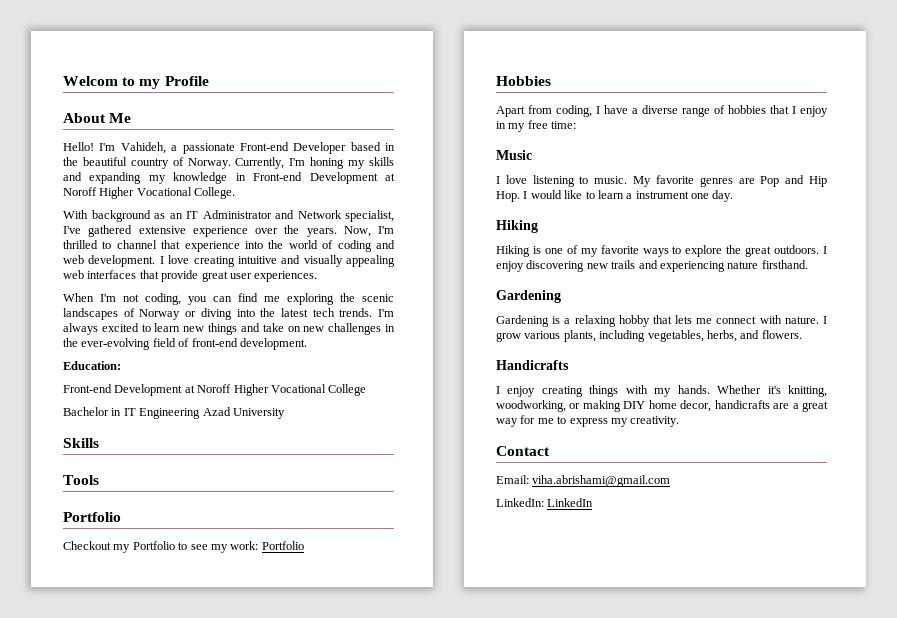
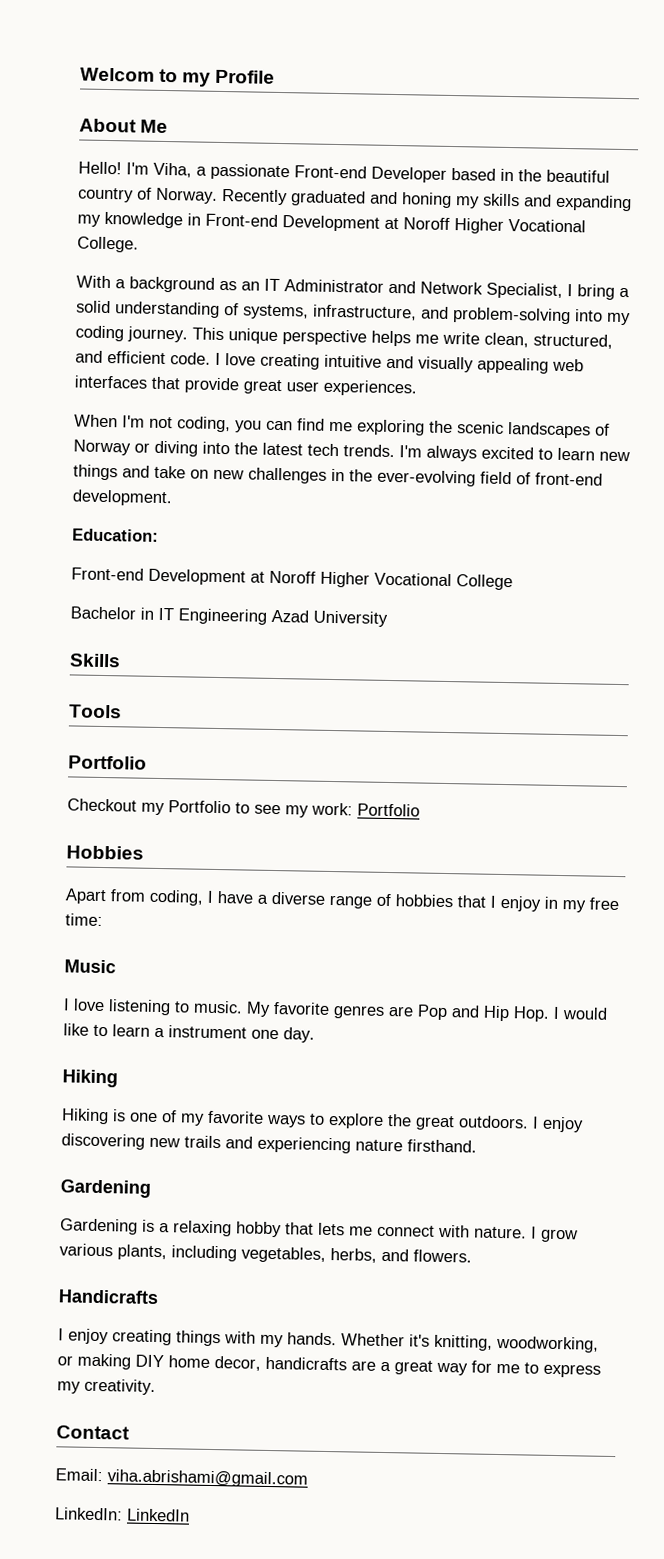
- I'm Vahideh, a passionate Front-end Developer based in the beautiful country of Norway.
+ I'm Viha, a passionate Front-end Developer based in the beautiful country of Norway.
- Currently, I'm honing my skills and expanding my knowledge in Front-end Development at Noroff Higher Vocational College.
+ Recently graduated and honing my skills and expanding my knowledge in Front-end Development at Noroff Higher Vocational College.
- With background as an IT Administrator and Network specialist, I've gathered extensive experience over the years. Now, I'm thrilled to channel that experience into the world of coding and web development.
+ With a background as an IT Administrator and Network Specialist, I bring a solid understanding of systems, infrastructure, and problem-solving into my coding journey. This unique perspective helps me write clean, structured, and efficient code.

